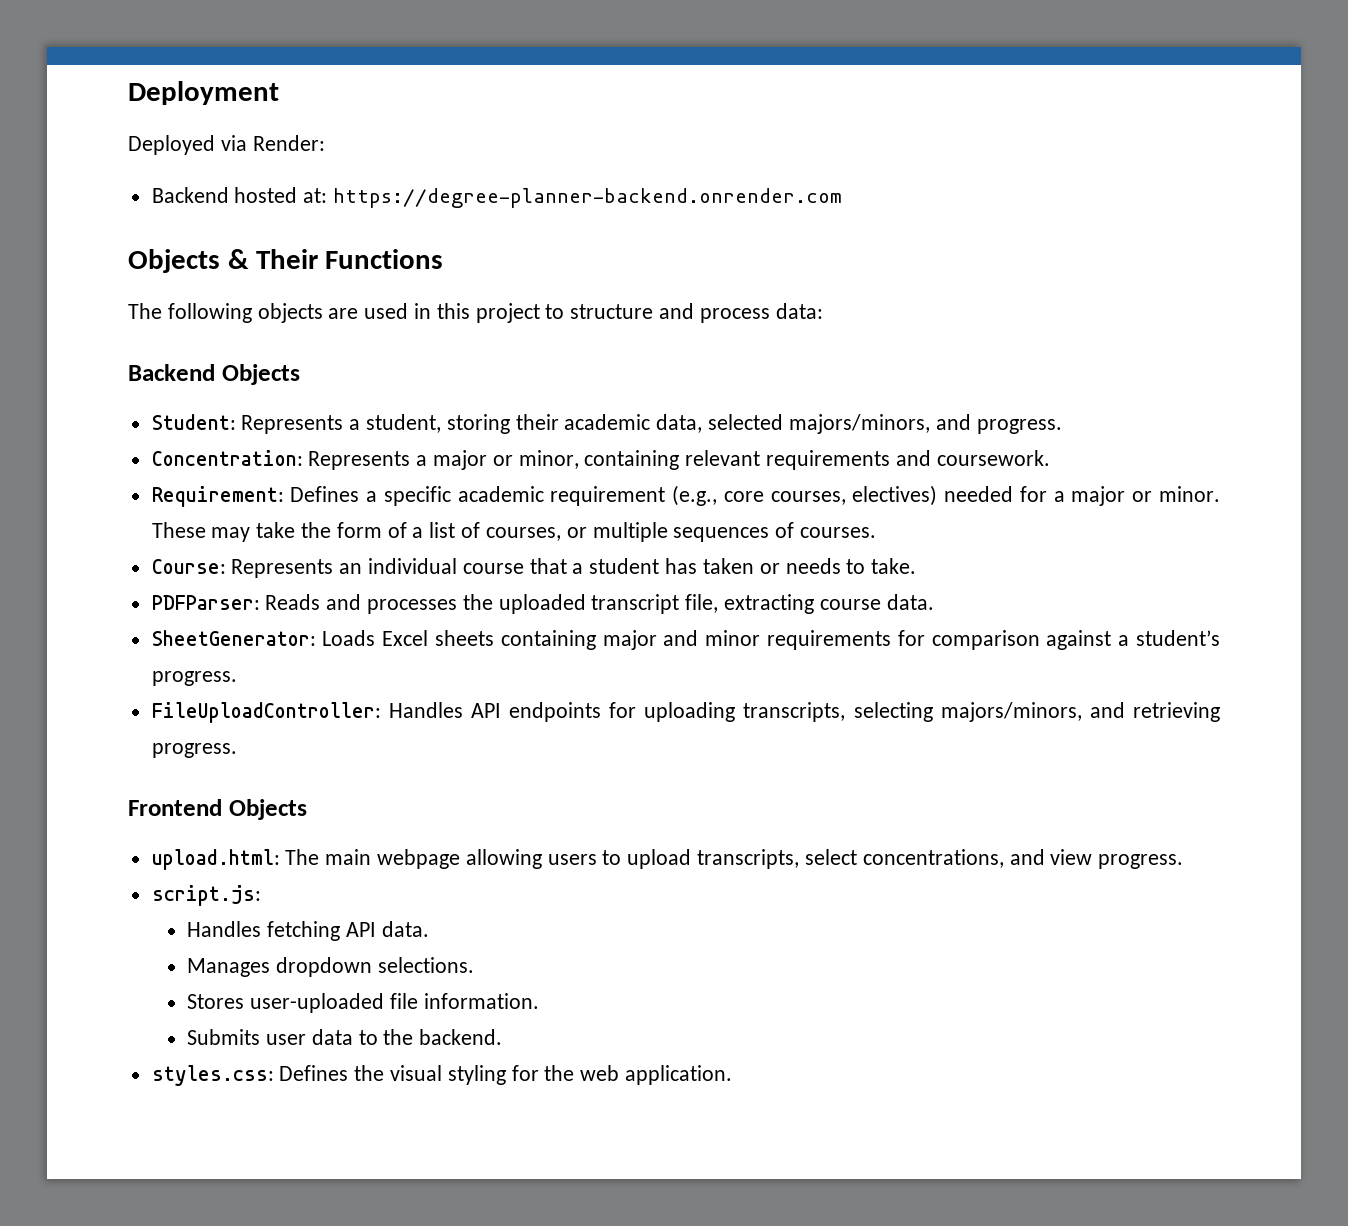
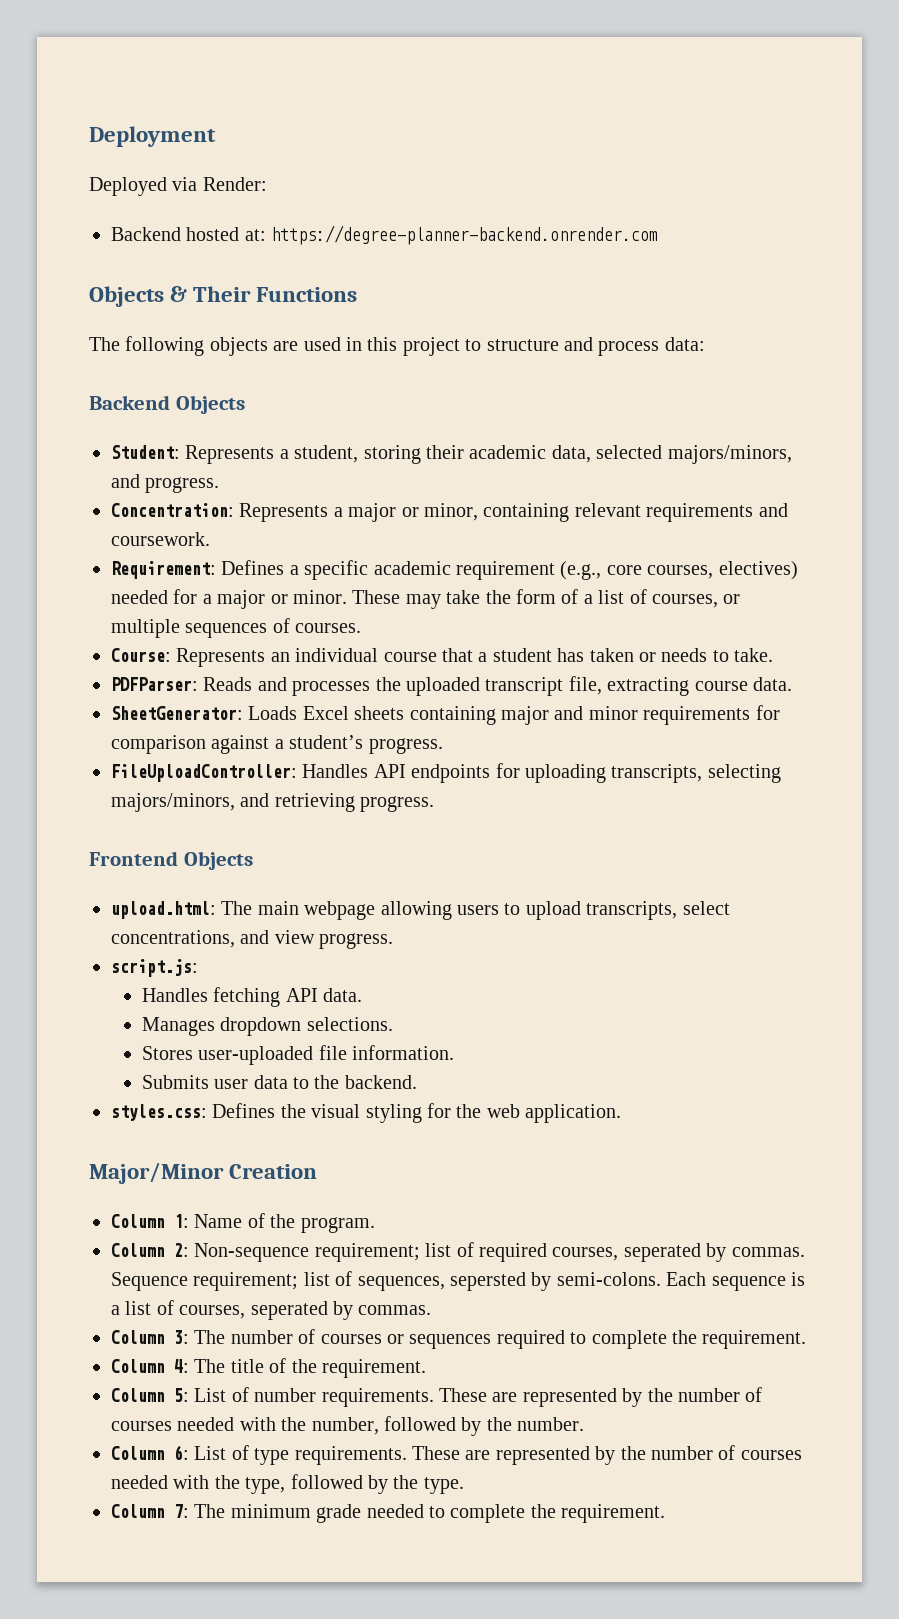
+ Major/Minor Creation
+ Column 1: Name of the program.
+ Column 2: Non-sequence requirement; list of required courses, seperated by commas. Sequence requirement; list of sequences, sepersted by semi-colons. Each sequence is a list of courses, seperated by commas.
+ Column 3: The number of courses or sequences required to complete the requirement.
+ Column 4: The title of the requirement.
+ Column 5: List of number requirements. These are represented by the number of courses needed with the number, followed by the number.
+ Column 6: List of type requirements. These are represented by the number of courses needed with the type, followed by the type.
+ Column 7: The minimum grade needed to complete the requirement.

